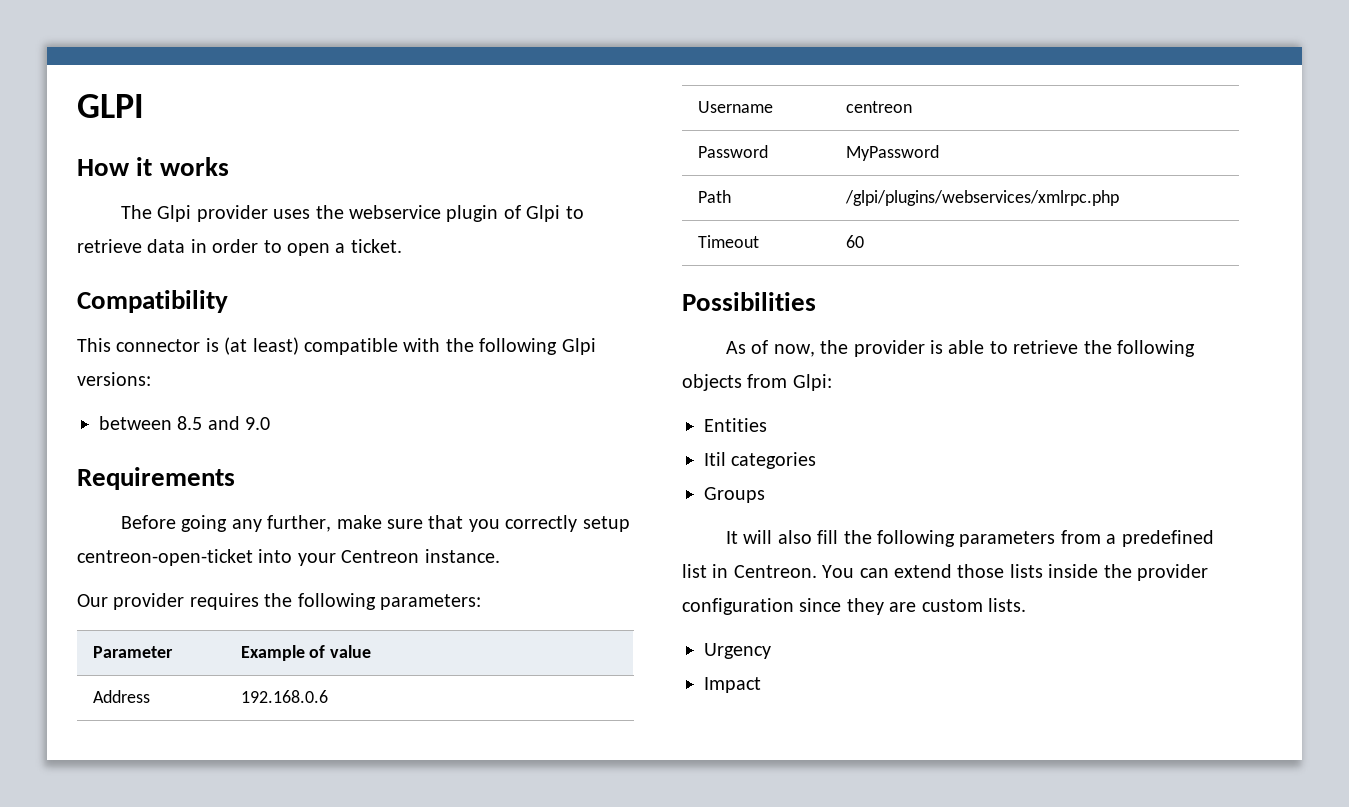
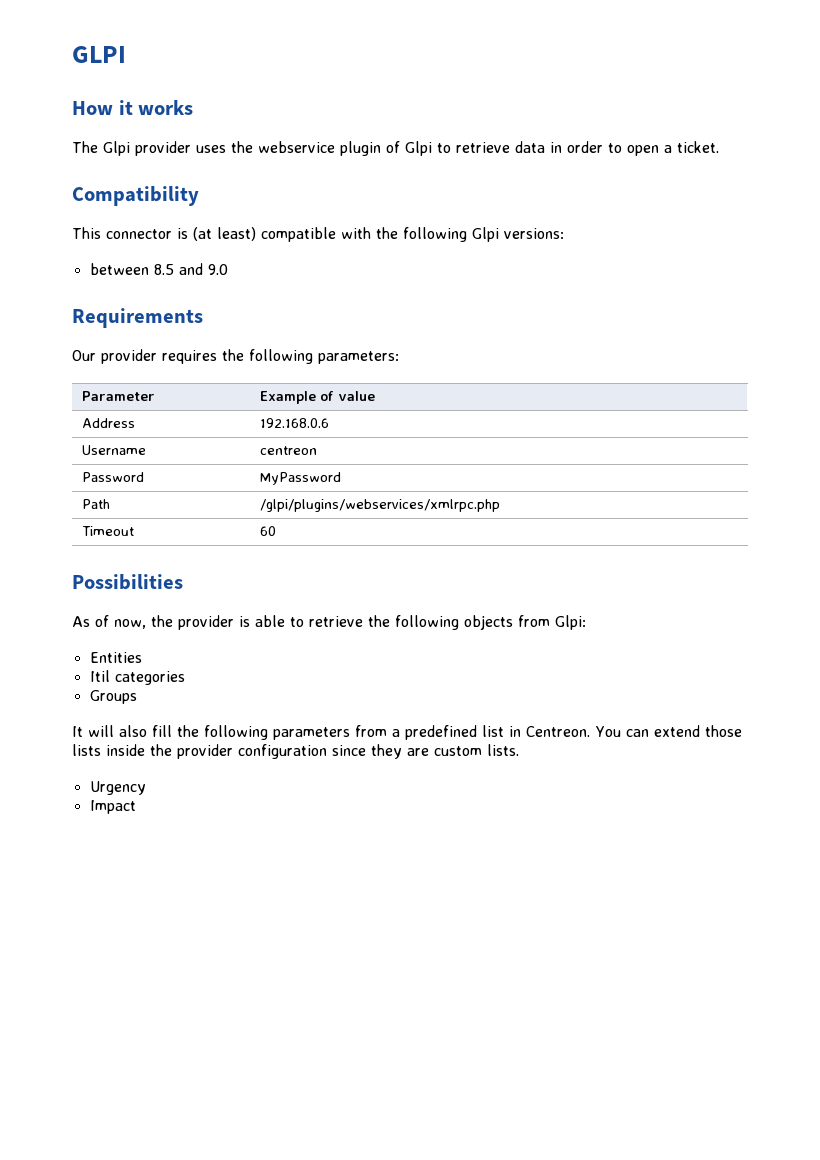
- Before going any further, make sure that you correctly setup centreon-open-ticket into your Centreon instance.

